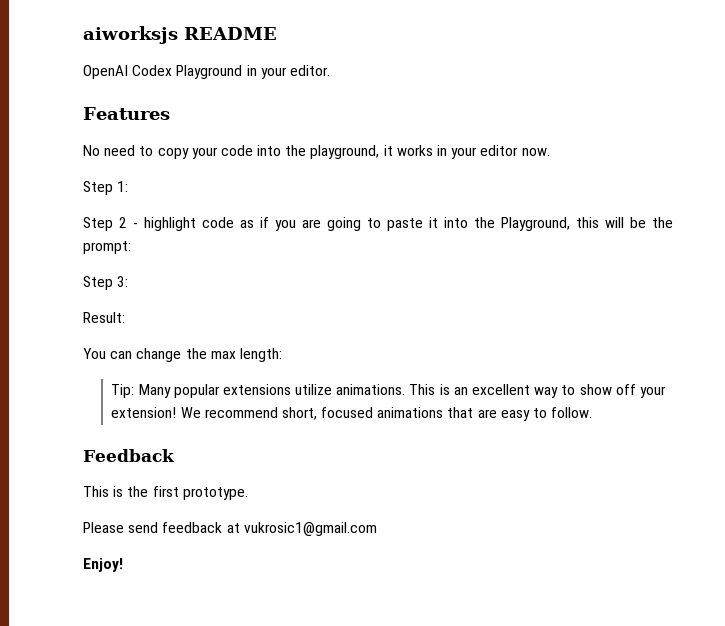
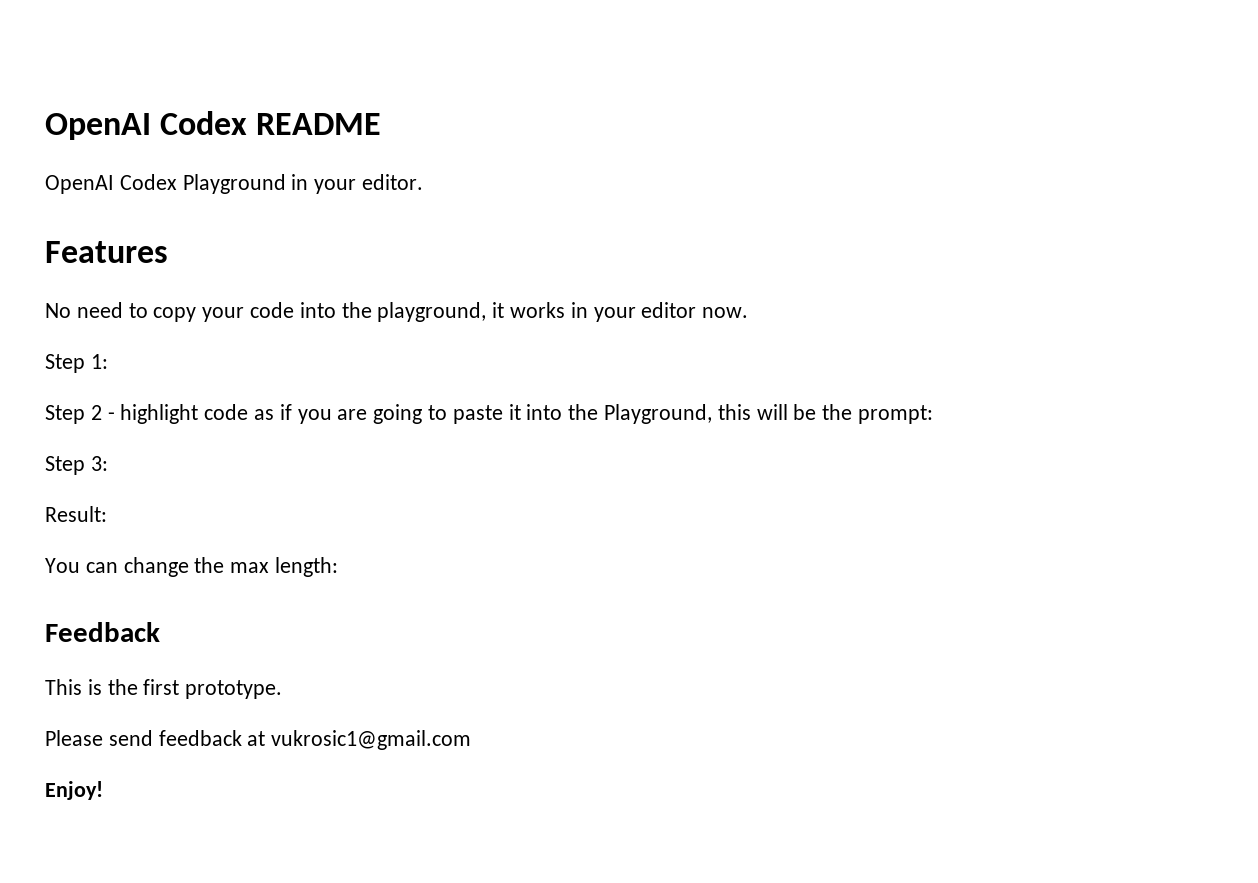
- aiworksjs README
+ OpenAI Codex README
- Tip: Many popular extensions utilize animations. This is an excellent way to show off your extension! We recommend short, focused animations that are easy to follow.

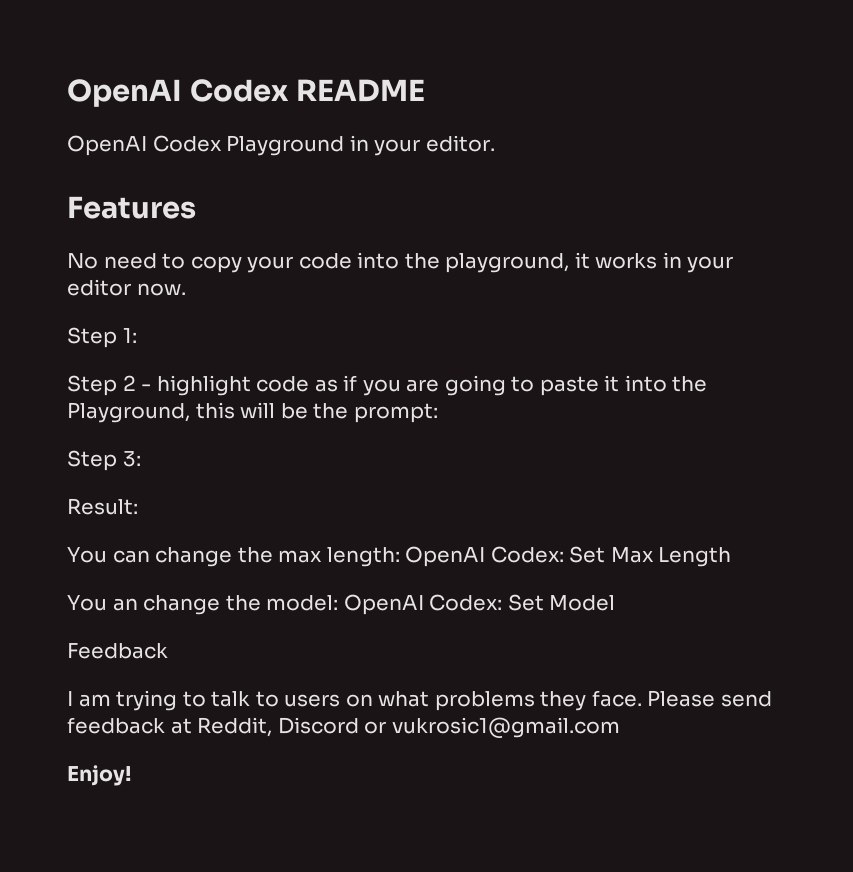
- You can change the max length:
+ You can change the max length: OpenAI Codex: Set Max Length
+ You an change the model: OpenAI Codex: Set Model
  Feedback
- This is the first prototype.
- Please send feedback at vukrosic1@gmail.com
+ I am trying to talk to users on what problems they face. Please send feedback at Reddit, Discord or vukrosic1@gmail.com

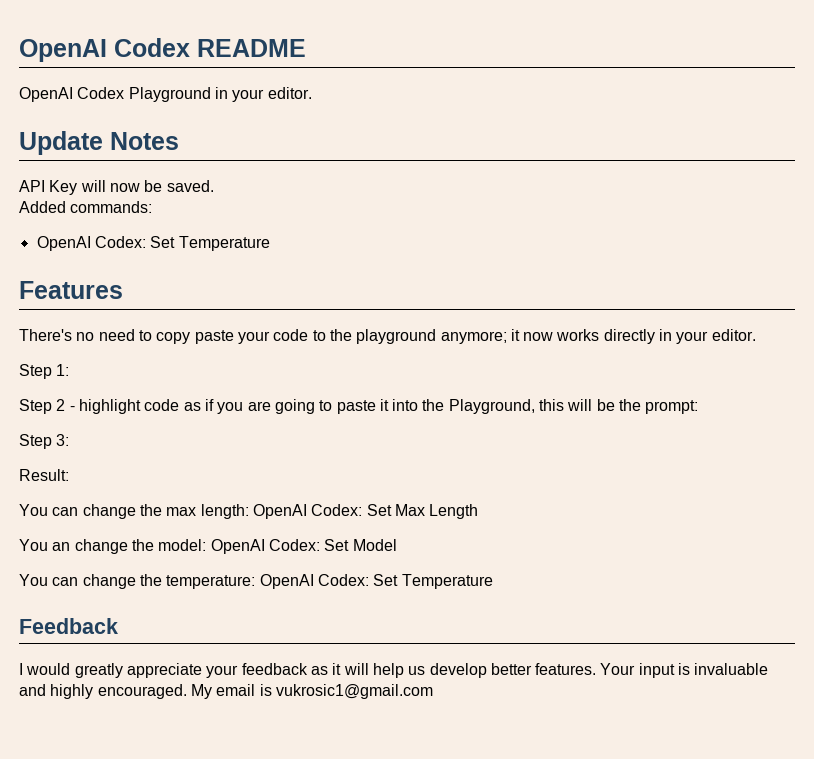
+ Update Notes
+ API Key will now be saved.
+ Added commands:
+ OpenAI Codex: Set Temperature
- No need to copy your code into the playground, it works in your editor now.
+ There's no need to copy paste your code to the playground anymore; it now works directly in your editor.
+ You can change the temperature: OpenAI Codex: Set Temperature
  Feedback
- I am trying to talk to users on what problems they face. Please send feedback at Reddit, Discord or vukrosic1@gmail.com
+ I would greatly appreciate your feedback as it will help us develop better features. Your input is invaluable and highly encouraged. My email is vukrosic1@gmail.com
- Enjoy!

